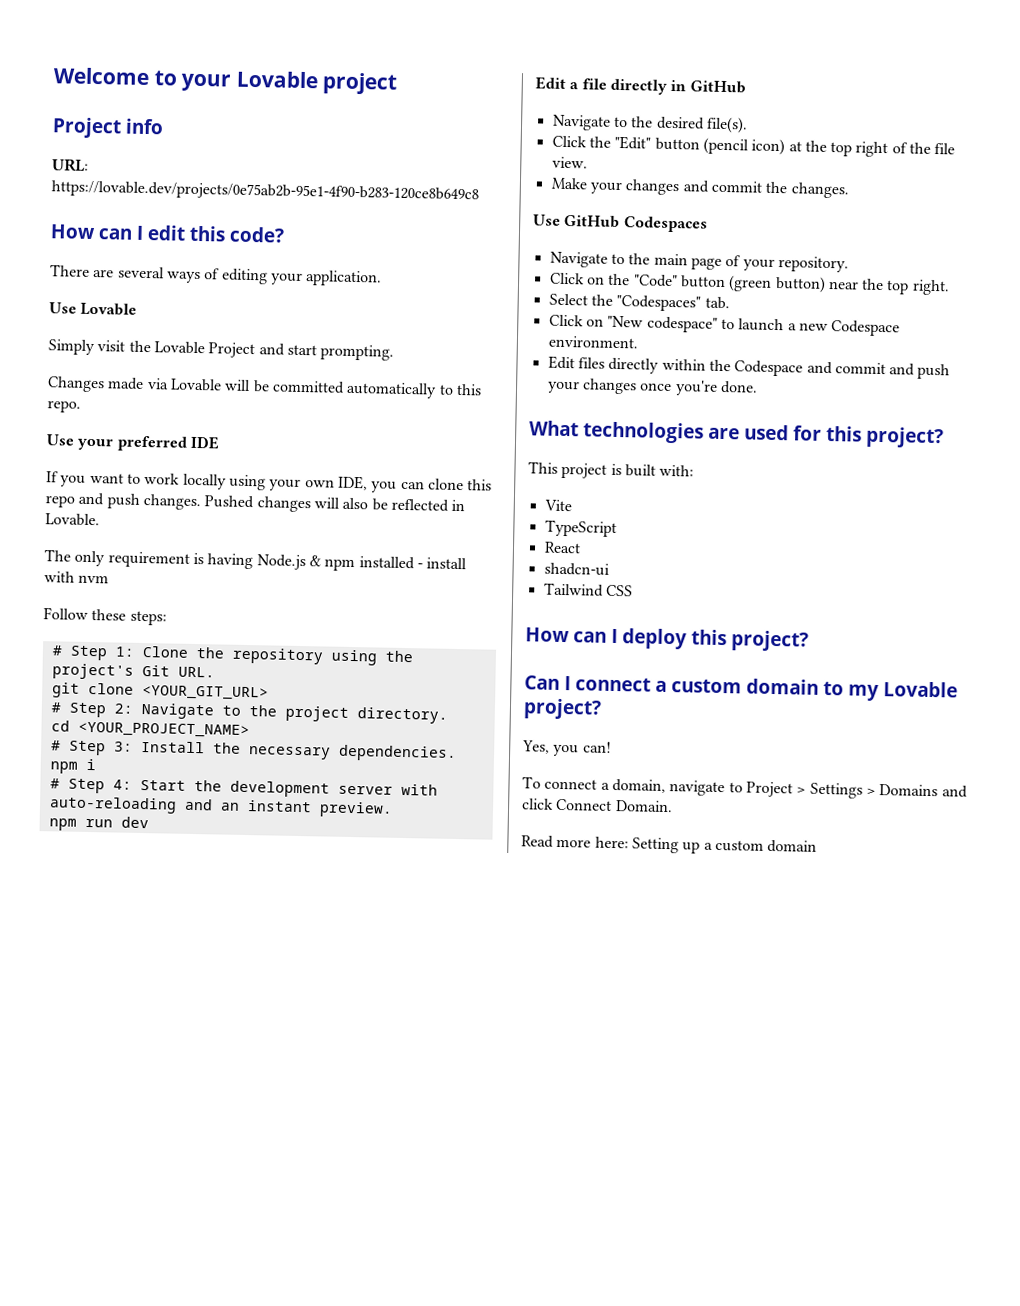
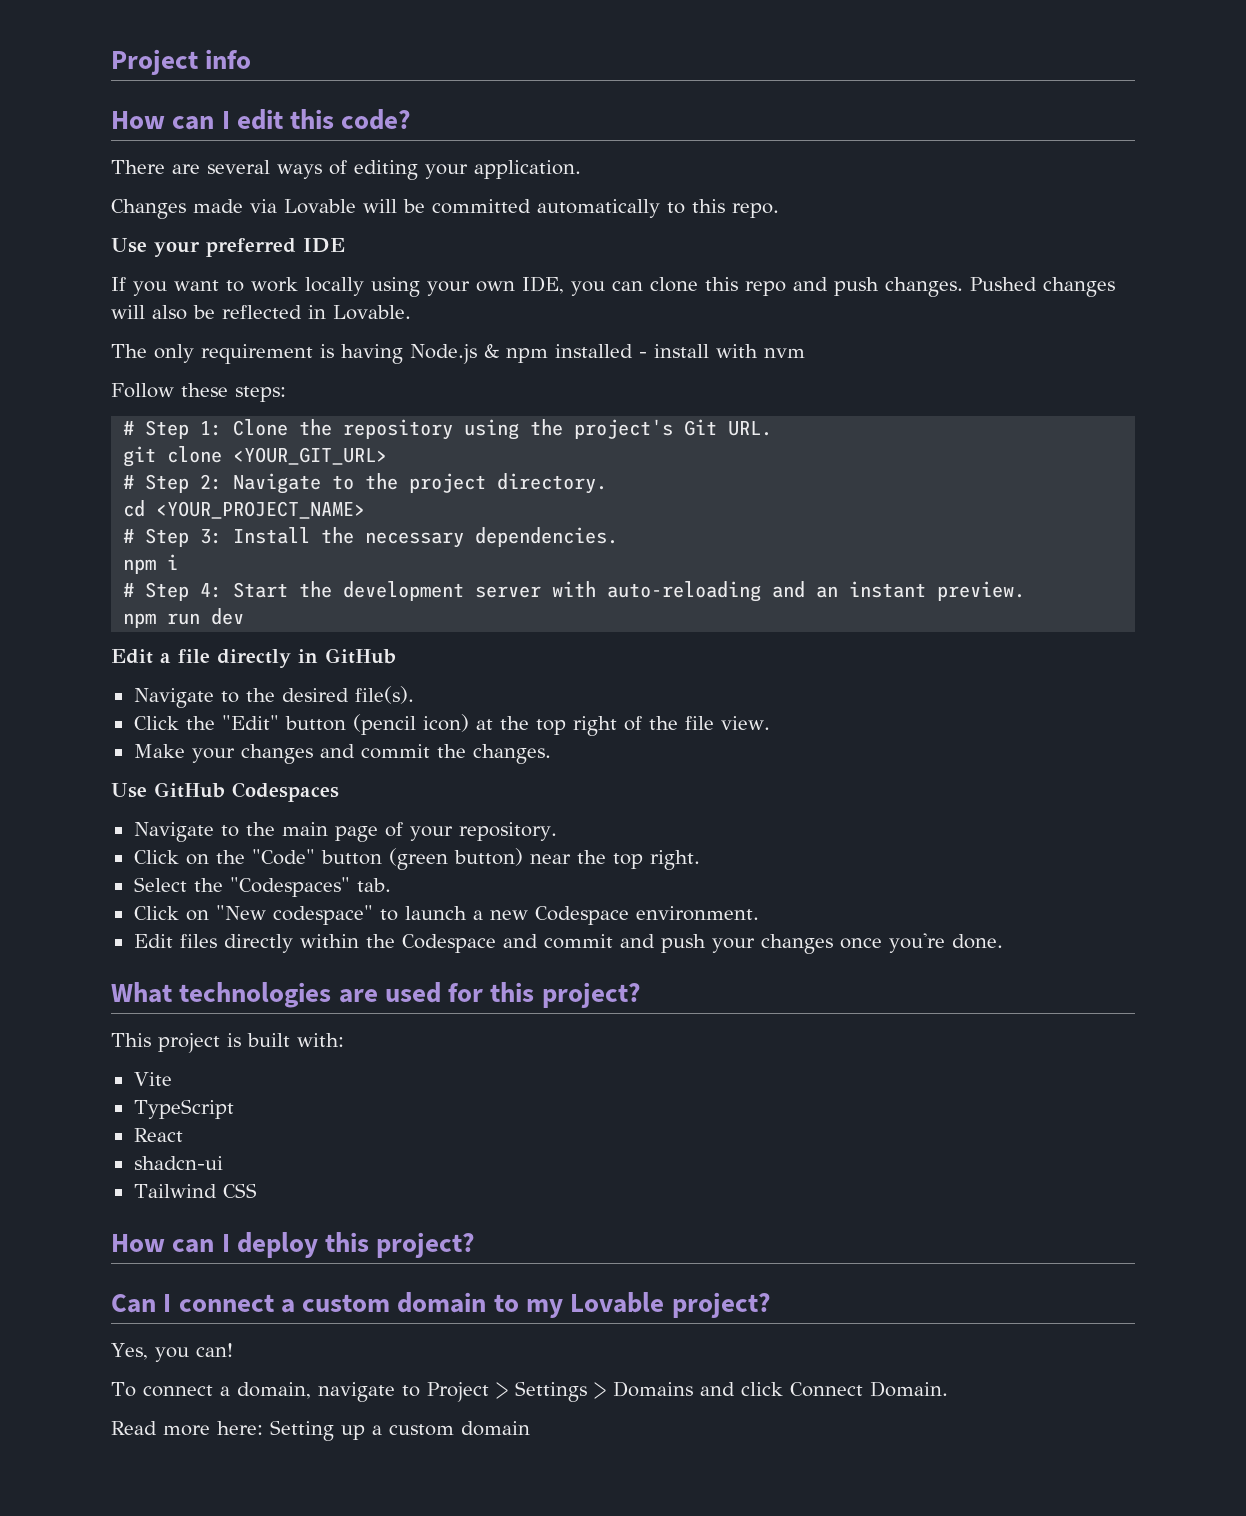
- Welcome to your Lovable project
- URL: https://lovable.dev/projects/0e75ab2b-95e1-4f90-b283-120ce8b649c8
- Use Lovable
- Simply visit the Lovable Project and start prompting.

